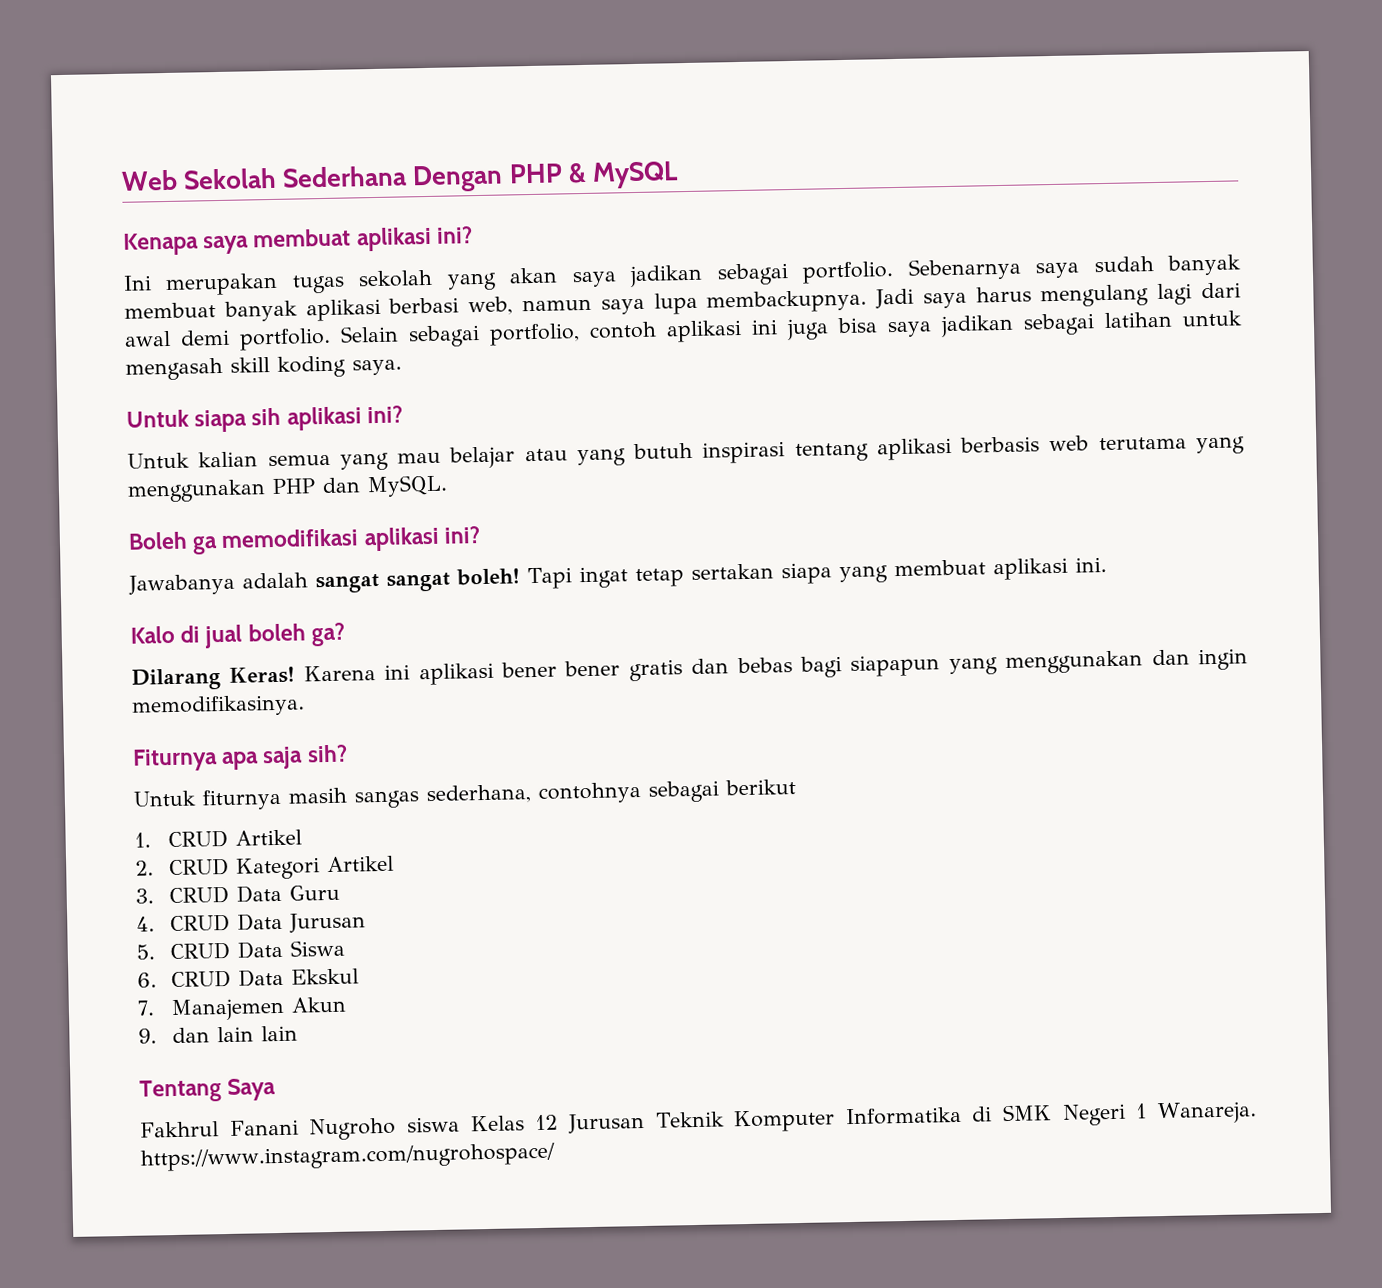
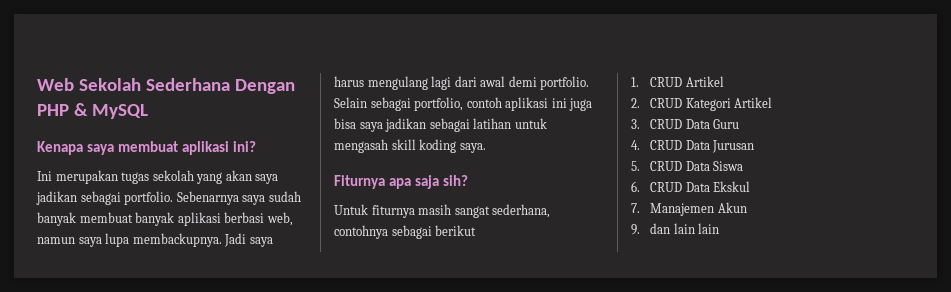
- Untuk siapa sih aplikasi ini?
- Untuk kalian semua yang mau belajar atau yang butuh inspirasi tentang aplikasi berbasis web terutama yang menggunakan PHP dan MySQL.
- Boleh ga memodifikasi aplikasi ini?
- Jawabanya adalah sangat sangat boleh! Tapi ingat tetap sertakan siapa yang membuat aplikasi ini.
- Kalo di jual boleh ga?
- Dilarang Keras! Karena ini aplikasi bener bener gratis dan bebas bagi siapapun yang menggunakan dan ingin memodifikasinya.
- Untuk fiturnya masih sangas sederhana, contohnya sebagai berikut
+ Untuk fiturnya masih sangat sederhana, contohnya sebagai berikut
- Tentang Saya
- Fakhrul Fanani Nugroho siswa Kelas 12 Jurusan Teknik Komputer Informatika di SMK Negeri 1 Wanareja. https://www.instagram.com/nugrohospace/

